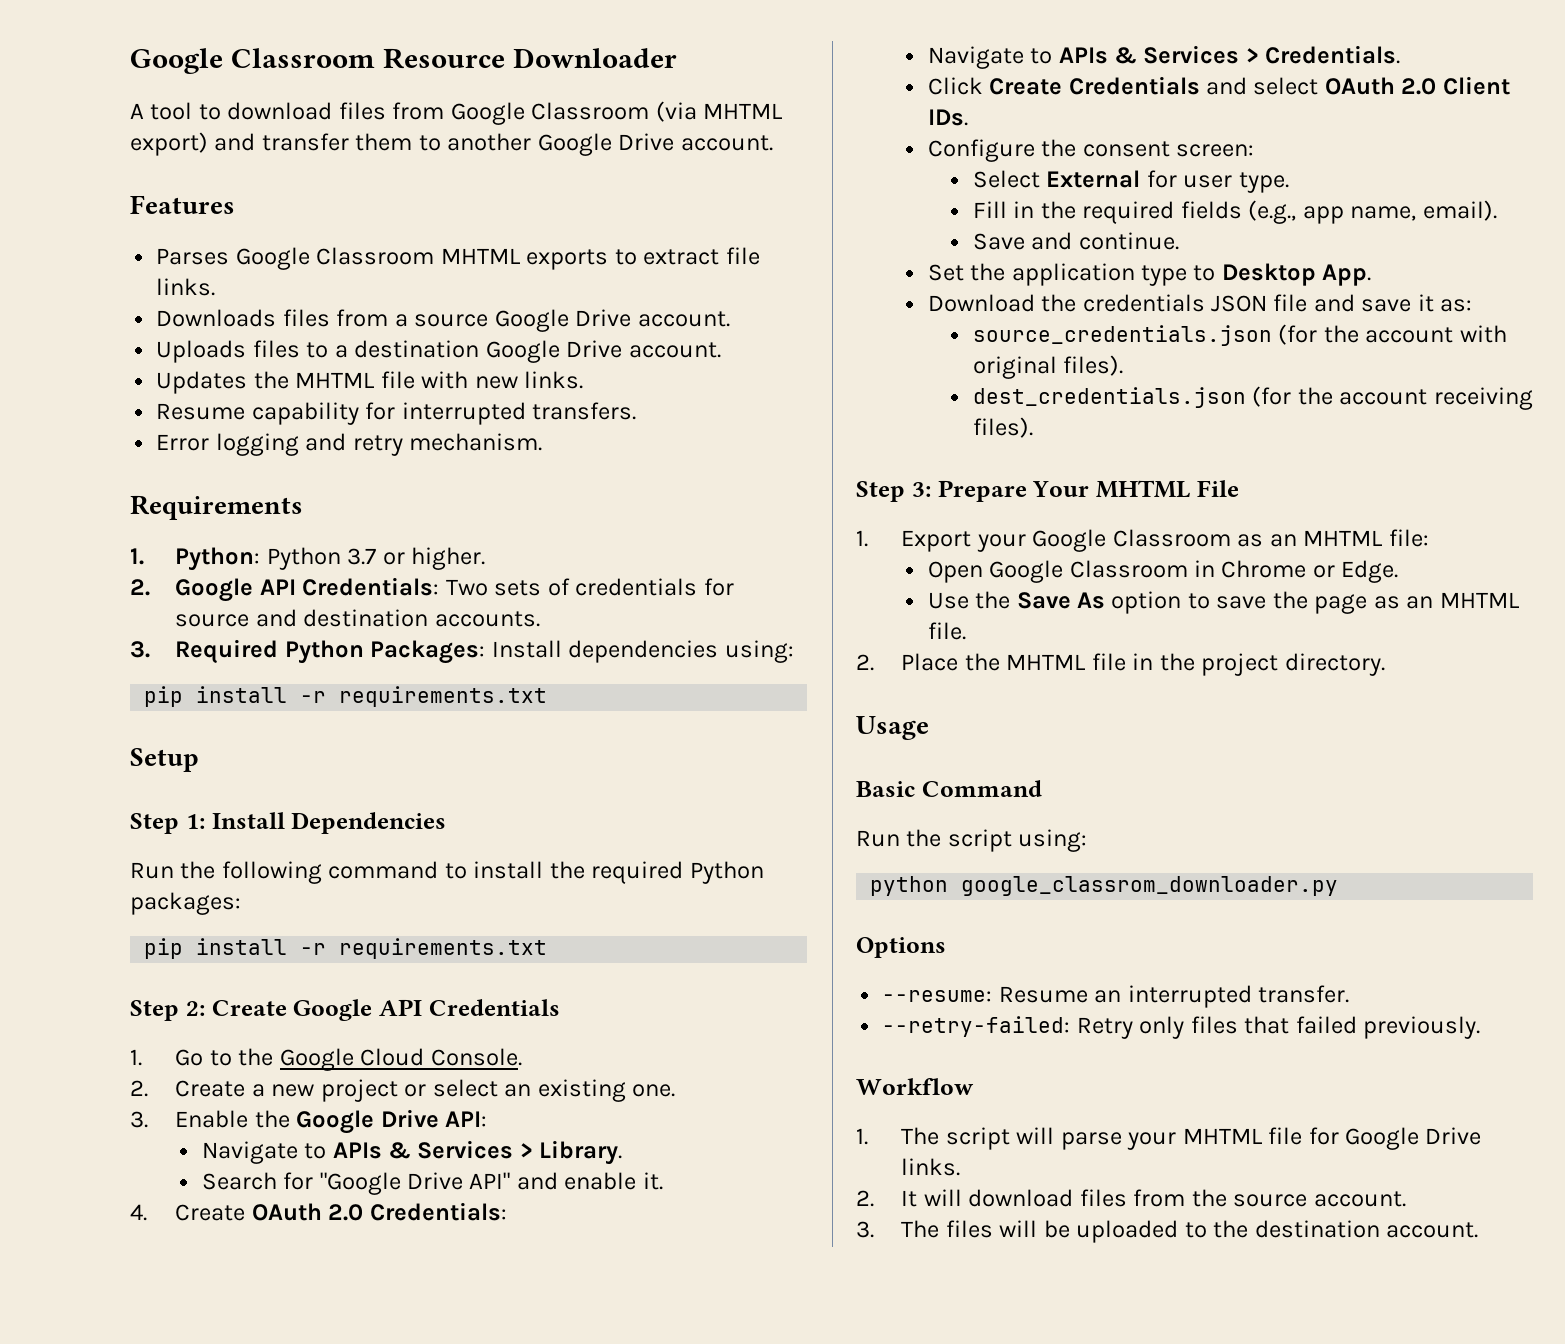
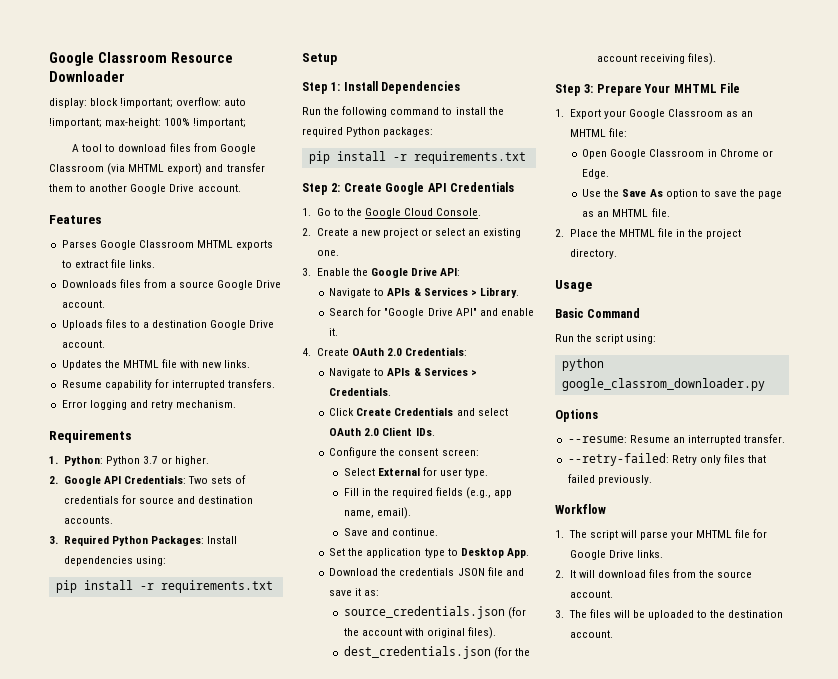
+ display: block !important; overflow: auto !important; max-height: 100% !important;

